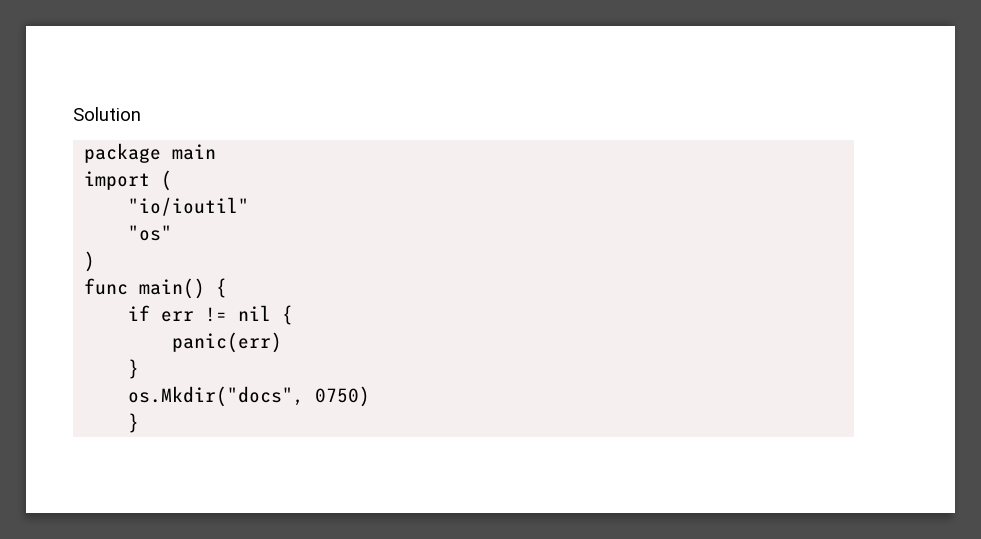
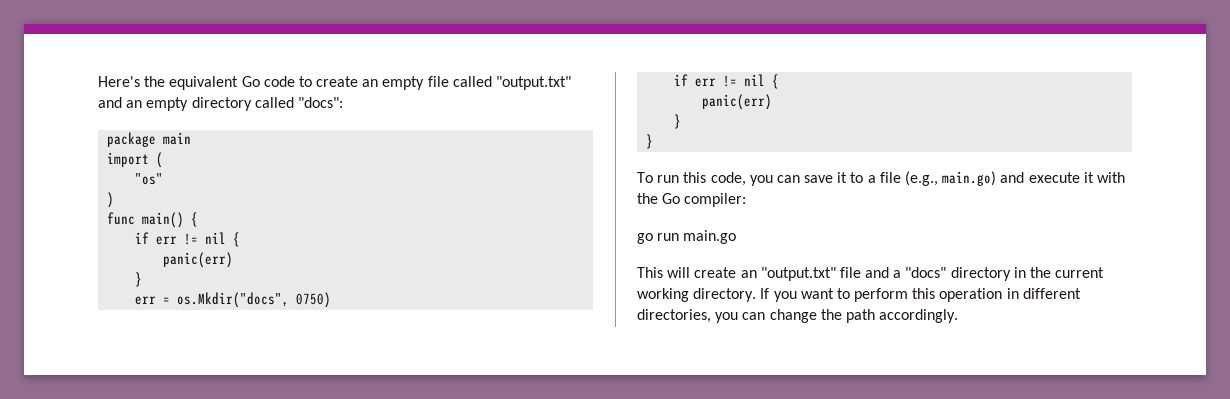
- Solution
+ Here's the equivalent Go code to create an empty file called "output.txt" and an empty directory called "docs":
- "io/ioutil"
- os.Mkdir("docs", 0750)
+ err = os.Mkdir("docs", 0750)
+ if err != nil {
+ panic(err)
  }
+ }
+ To run this code, you can save it to a file (e.g., main.go) and execute it with the Go compiler:
+ go run main.go
+ This will create an "output.txt" file and a "docs" directory in the current working directory. If you want to perform this operation in different directories, you can change the path accordingly.

